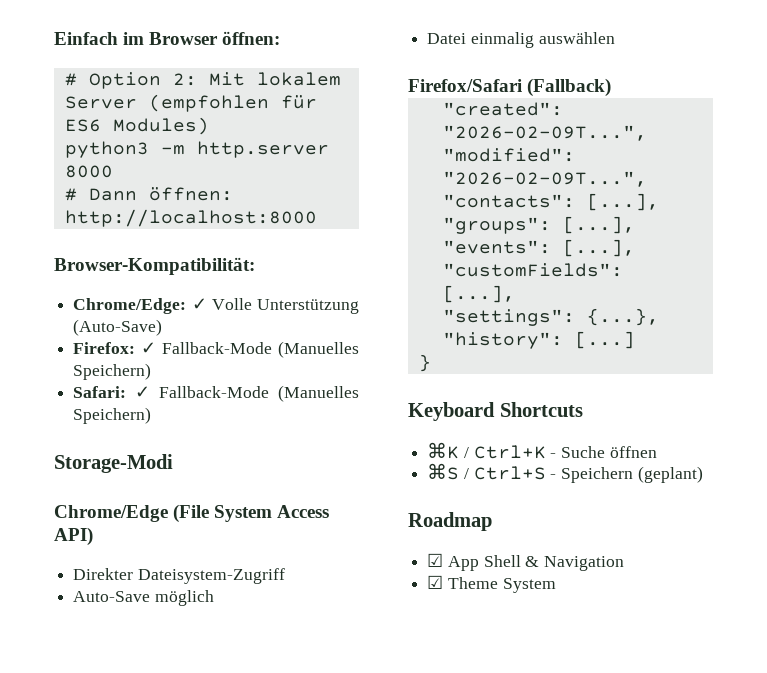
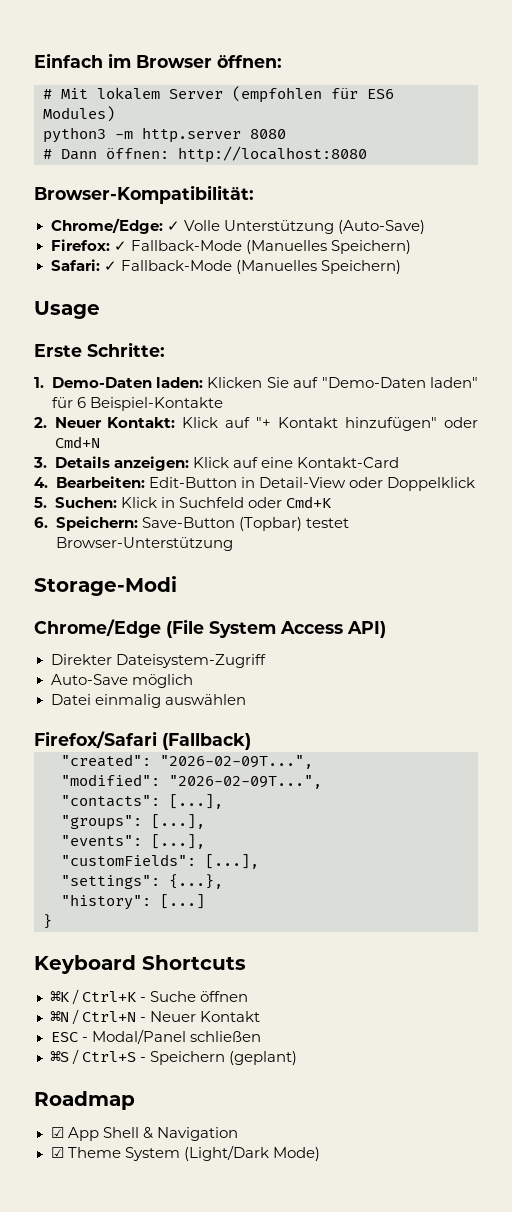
- # Option 2: Mit lokalem Server (empfohlen für ES6 Modules)
+ # Mit lokalem Server (empfohlen für ES6 Modules)
- python3 -m http.server 8000
+ python3 -m http.server 8080
- # Dann öffnen: http://localhost:8000
+ # Dann öffnen: http://localhost:8080
+ Usage
+ Erste Schritte:
+ 1. Demo-Daten laden: Klicken Sie auf "Demo-Daten laden" für 6 Beispiel-Kontakte
+ 2. Neuer Kontakt: Klick auf "+ Kontakt hinzufügen" oder Cmd+N
+ 3. Details anzeigen: Klick auf eine Kontakt-Card
+ 4. Bearbeiten: Edit-Button in Detail-View oder Doppelklick
+ 5. Suchen: Klick in Suchfeld oder Cmd+K
+ 6. Speichern: Save-Button (Topbar) testet Browser-Unterstützung
+ ⌘N / Ctrl+N - Neuer Kontakt
+ ESC - Modal/Panel schließen
- ☑ Theme System
+ ☑ Theme System (Light/Dark Mode)

